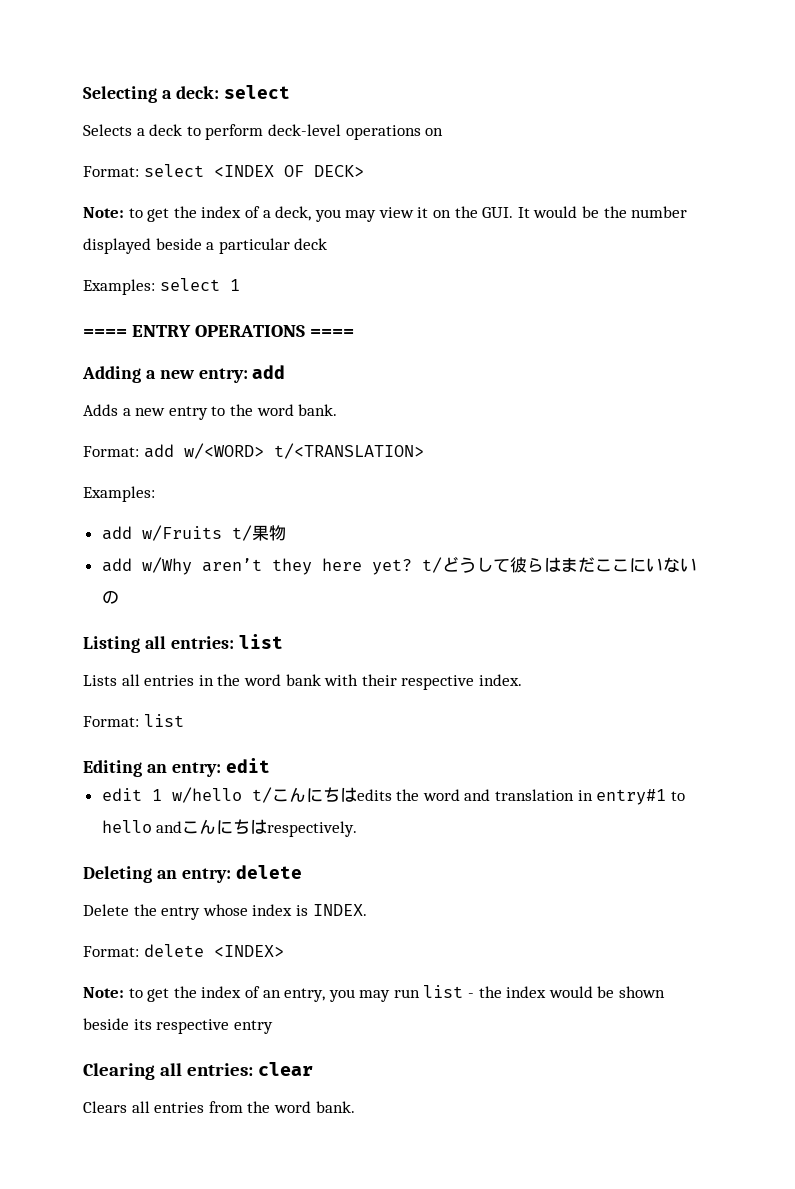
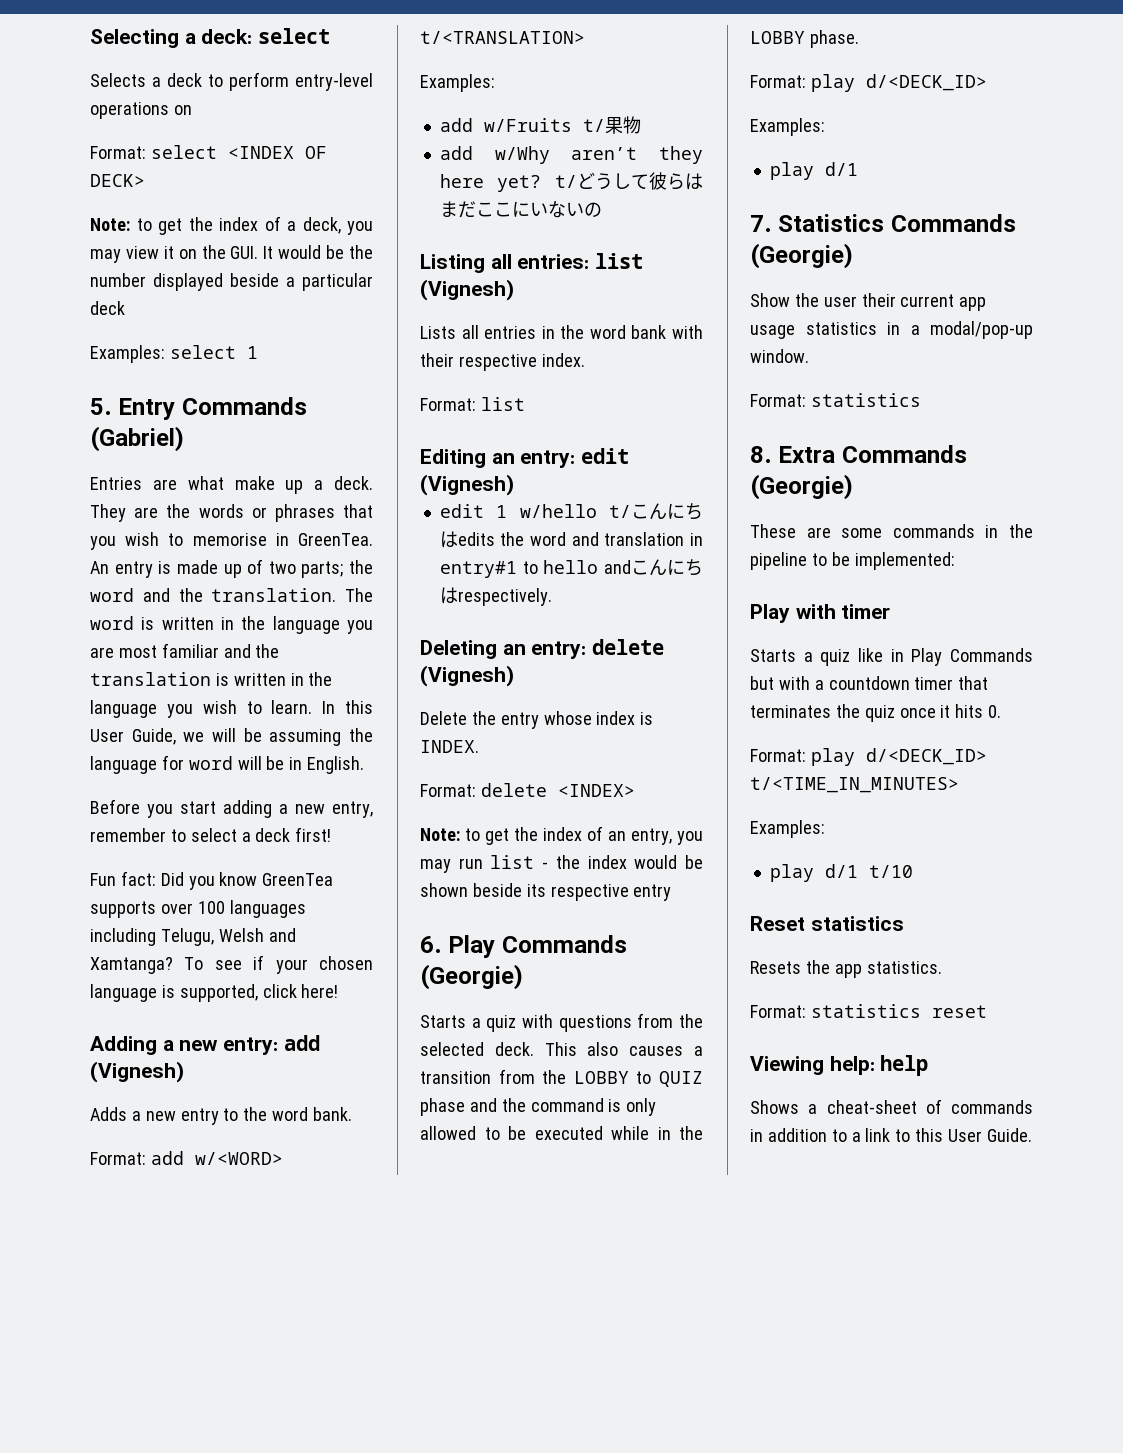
- Selects a deck to perform deck-level operations on
+ Selects a deck to perform entry-level operations on
- ==== ENTRY OPERATIONS ====
+ 5. Entry Commands (Gabriel)
+ Entries are what make up a deck. They are the words or phrases that you wish to memorise in GreenTea. An entry is made up of two parts; the word and the translation. The word is written in the language you are most familiar and the translation is written in the language you wish to learn. In this User Guide, we will be assuming the language for word will be in English.
+ Before you start adding a new entry, remember to select a deck first!
+ Fun fact: Did you know GreenTea supports over 100 languages including Telugu, Welsh and Xamtanga? To see if your chosen language is supported, click here!
- Adding a new entry: add
+ Adding a new entry: add (Vignesh)
- Listing all entries: list
+ Listing all entries: list (Vignesh)
- Editing an entry: edit
+ Editing an entry: edit (Vignesh)
- Deleting an entry: delete
+ Deleting an entry: delete (Vignesh)
- Clearing all entries: clear
- Clears all entries from the word bank.
+ 6. Play Commands (Georgie)
+ Starts a quiz with questions from the selected deck. This also causes a transition from the LOBBY to QUIZ phase and the command is only allowed to be executed while in the LOBBY phase.
+ Format: play d/<DECK_ID>
+ Examples:
+ play d/1
+ 7. Statistics Commands (Georgie)
+ Show the user their current app usage statistics in a modal/pop-up window.
+ Format: statistics
+ 8. Extra Commands (Georgie)
+ These are some commands in the pipeline to be implemented:
+ Play with timer
+ Starts a quiz like in Play Commands but with a countdown timer that terminates the quiz once it hits 0.
+ Format: play d/<DECK_ID> t/<TIME_IN_MINUTES>
+ Examples:
+ play d/1 t/10
+ Reset statistics
+ Resets the app statistics.
+ Format: statistics reset
+ Viewing help: help
+ Shows a cheat-sheet of commands in addition to a link to this User Guide.

